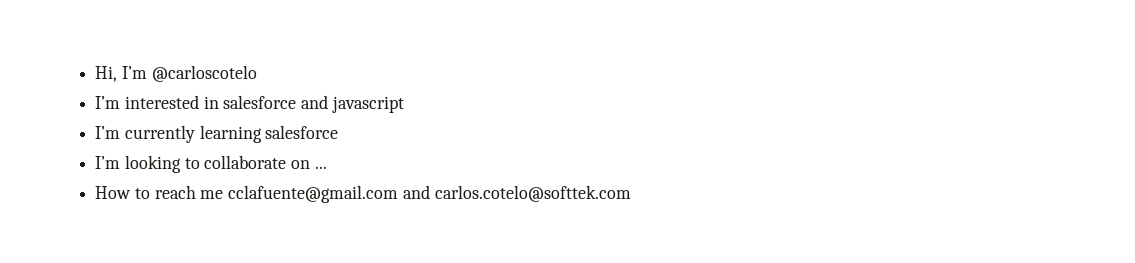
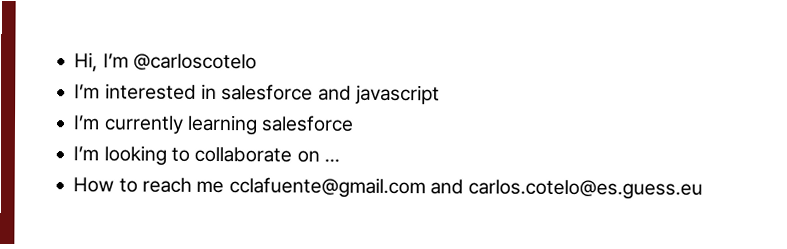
- How to reach me cclafuente@gmail.com and carlos.cotelo@softtek.com
+ How to reach me cclafuente@gmail.com and carlos.cotelo@es.guess.eu

